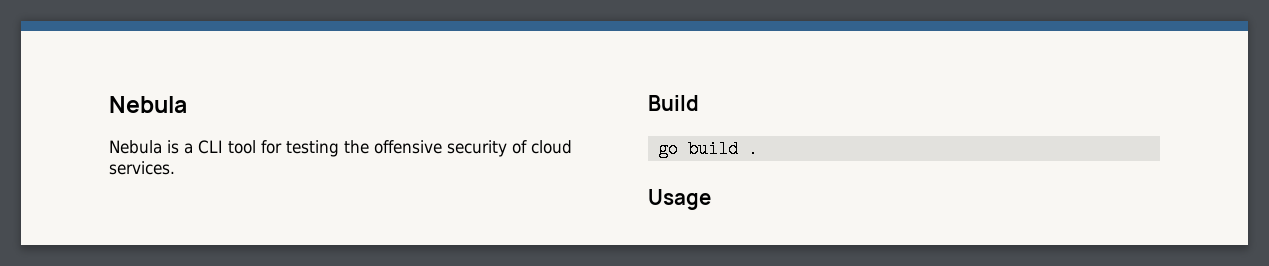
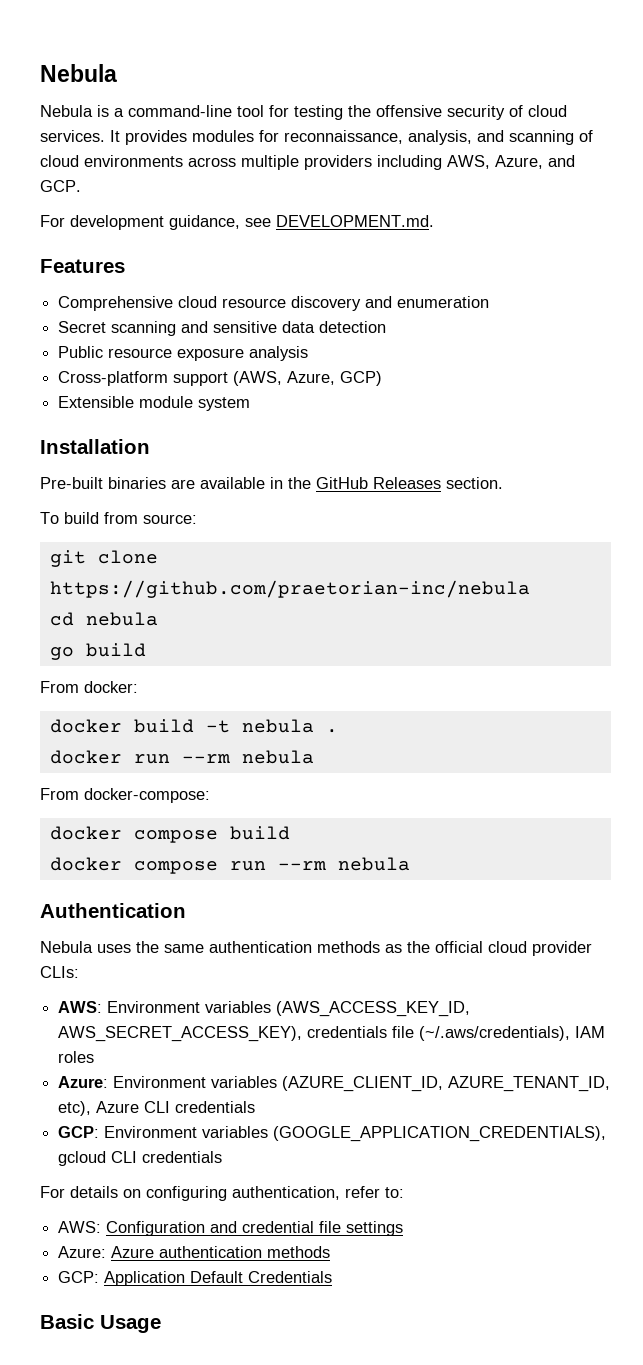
- Nebula is a CLI tool for testing the offensive security of cloud services.
- Build
- go build .
- Usage
+ Nebula is a command-line tool for testing the offensive security of cloud services. It provides modules for reconnaissance, analysis, and scanning of cloud environments across multiple providers including AWS, Azure, and GCP.
+ For development guidance, see DEVELOPMENT.md.
+ Features
+ Comprehensive cloud resource discovery and enumeration
+ Secret scanning and sensitive data detection
+ Public resource exposure analysis
+ Cross-platform support (AWS, Azure, GCP)
+ Extensible module system
+ Installation
+ Pre-built binaries are available in the GitHub Releases section.
+ To build from source:
+ git clone https://github.com/praetorian-inc/nebula
+ cd nebula
+ go build
+ From docker:
+ docker build -t nebula .
+ docker run --rm nebula
+ From docker-compose:
+ docker compose build
+ docker compose run --rm nebula
+ Authentication
+ Nebula uses the same authentication methods as the official cloud provider CLIs:
+ AWS: Environment variables (AWS_ACCESS_KEY_ID, AWS_SECRET_ACCESS_KEY), credentials file (~/.aws/credentials), IAM roles
+ Azure: Environment variables (AZURE_CLIENT_ID, AZURE_TENANT_ID, etc), Azure CLI credentials
+ GCP: Environment variables (GOOGLE_APPLICATION_CREDENTIALS), gcloud CLI credentials
+ For details on configuring authentication, refer to:
+ AWS: Configuration and credential file settings
+ Azure: Azure authentication methods
+ GCP: Application Default Credentials
+ Basic Usage

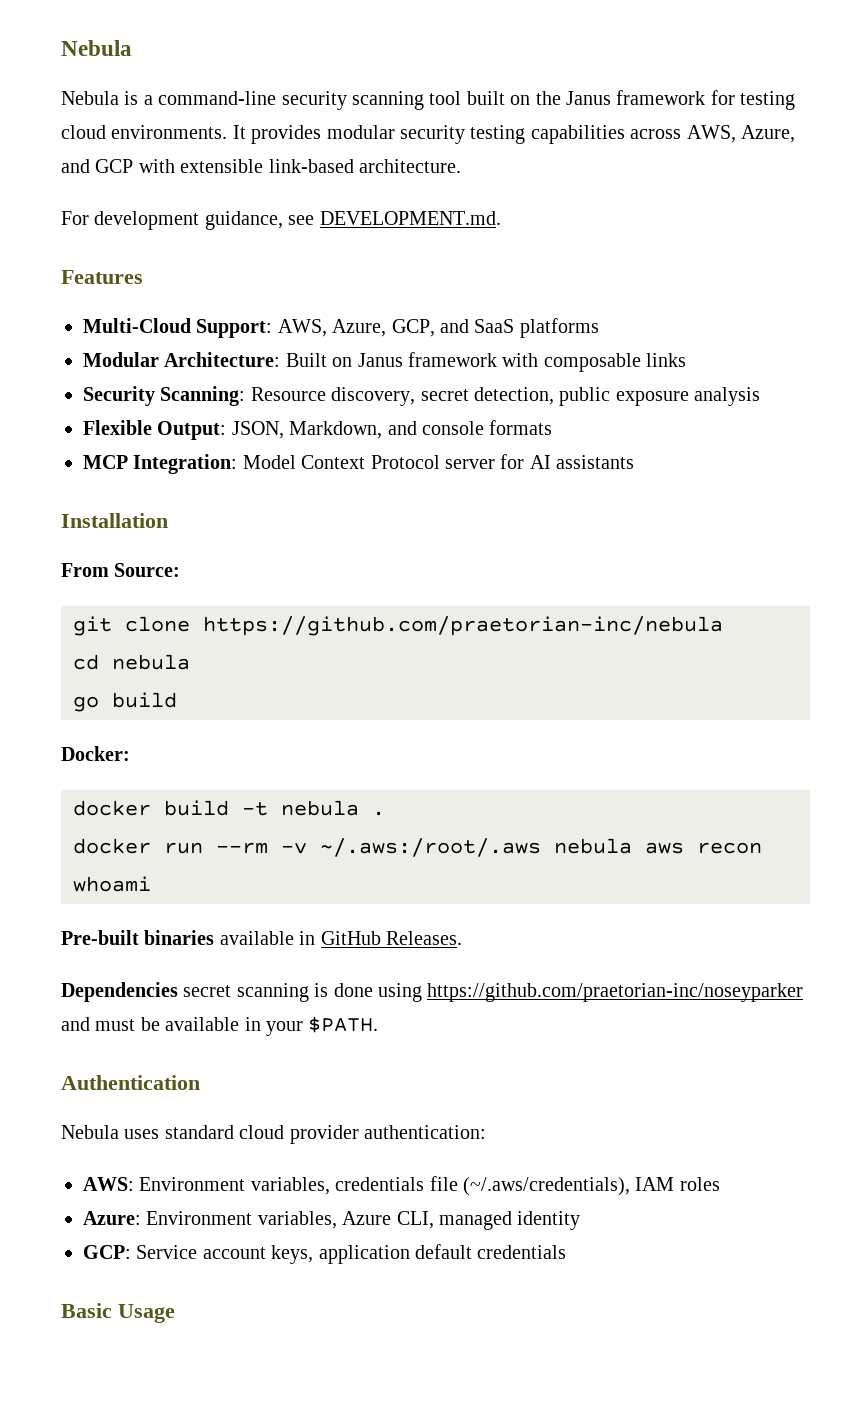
- Nebula is a command-line tool for testing the offensive security of cloud services. It provides modules for reconnaissance, analysis, and scanning of cloud environments across multiple providers including AWS, Azure, and GCP.
+ Nebula is a command-line security scanning tool built on the Janus framework for testing cloud environments. It provides modular security testing capabilities across AWS, Azure, and GCP with extensible link-based architecture.
- Comprehensive cloud resource discovery and enumeration
- Secret scanning and sensitive data detection
- Public resource exposure analysis
- Cross-platform support (AWS, Azure, GCP)
- Extensible module system
+ Multi-Cloud Support: AWS, Azure, GCP, and SaaS platforms
+ Modular Architecture: Built on Janus framework with composable links
+ Security Scanning: Resource discovery, secret detection, public exposure analysis
+ Flexible Output: JSON, Markdown, and console formats
+ MCP Integration: Model Context Protocol server for AI assistants
  Installation
- Pre-built binaries are available in the GitHub Releases section.
- To build from source:
+ From Source:
- From docker:
+ Docker:
- docker run --rm nebula
- From docker-compose:
- docker compose build
- docker compose run --rm nebula
+ docker run --rm -v ~/.aws:/root/.aws nebula aws recon whoami
+ Pre-built binaries available in GitHub Releases.
+ Dependencies secret scanning is done using https://github.com/praetorian-inc/noseyparker and must be available in your $PATH.
  Authentication
- Nebula uses the same authentication methods as the official cloud provider CLIs:
+ Nebula uses standard cloud provider authentication:
- AWS: Environment variables (AWS_ACCESS_KEY_ID, AWS_SECRET_ACCESS_KEY), credentials file (~/.aws/credentials), IAM roles
+ AWS: Environment variables, credentials file (~/.aws/credentials), IAM roles
- Azure: Environment variables (AZURE_CLIENT_ID, AZURE_TENANT_ID, etc), Azure CLI credentials
- GCP: Environment variables (GOOGLE_APPLICATION_CREDENTIALS), gcloud CLI credentials
- For details on configuring authentication, refer to:
- AWS: Configuration and credential file settings
- Azure: Azure authentication methods
- GCP: Application Default Credentials
+ Azure: Environment variables, Azure CLI, managed identity
+ GCP: Service account keys, application default credentials

